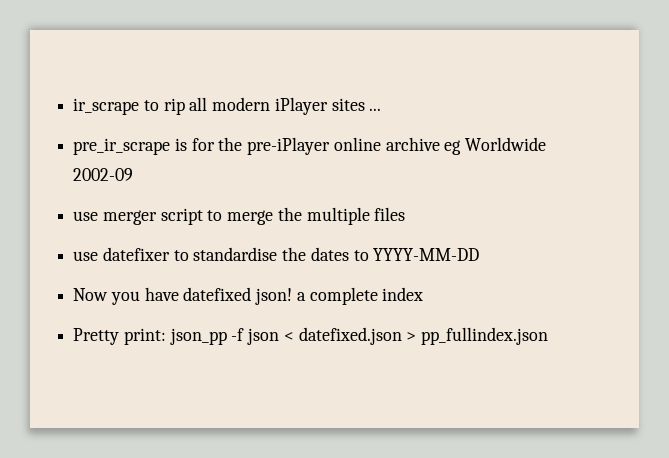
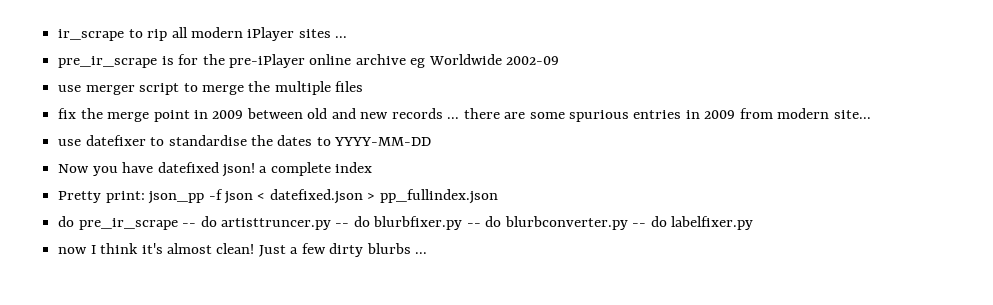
+ fix the merge point in 2009 between old and new records ... there are some spurious entries in 2009 from modern site...
+ do pre_ir_scrape -- do artisttruncer.py -- do blurbfixer.py -- do blurbconverter.py -- do labelfixer.py
+ now I think it's almost clean! Just a few dirty blurbs ...

